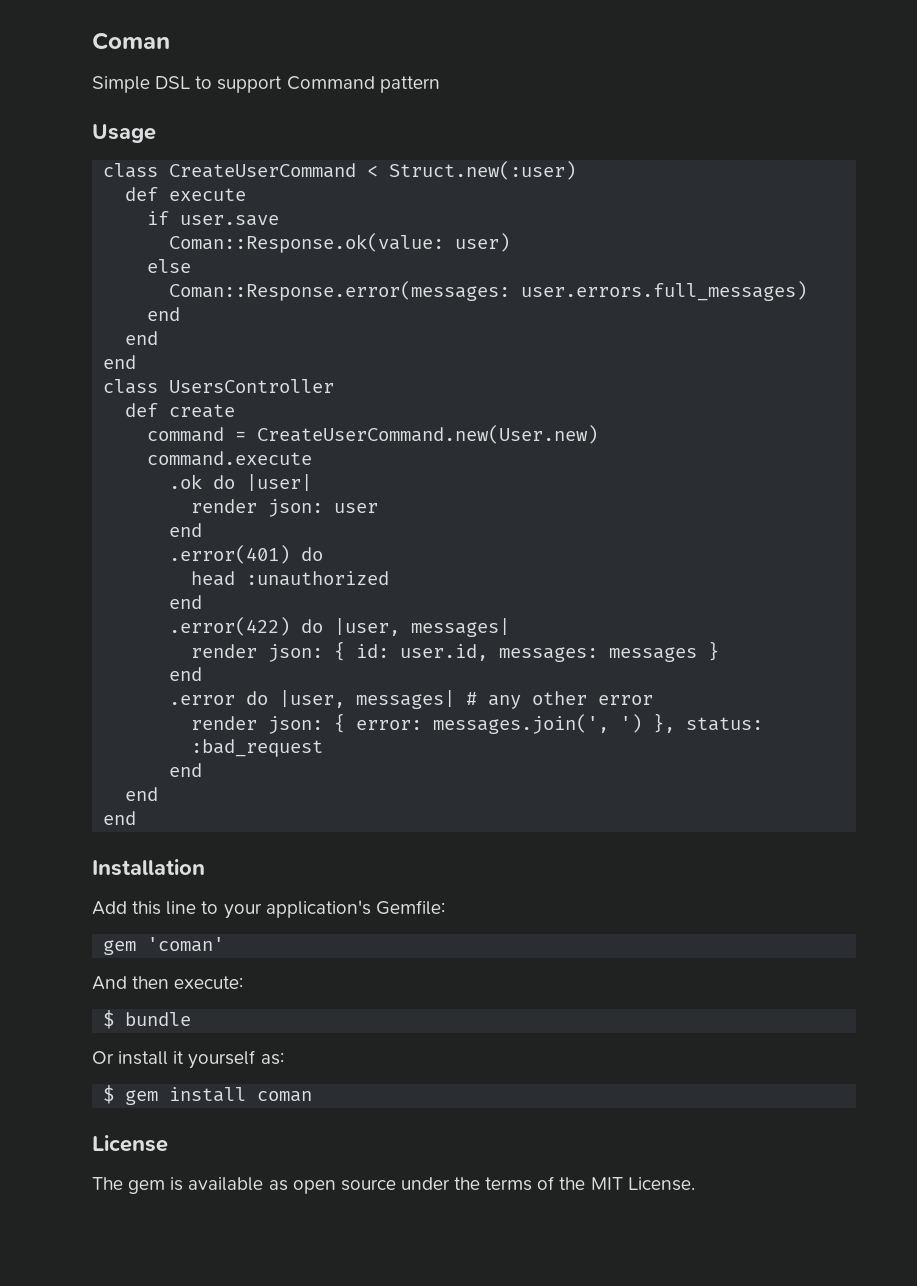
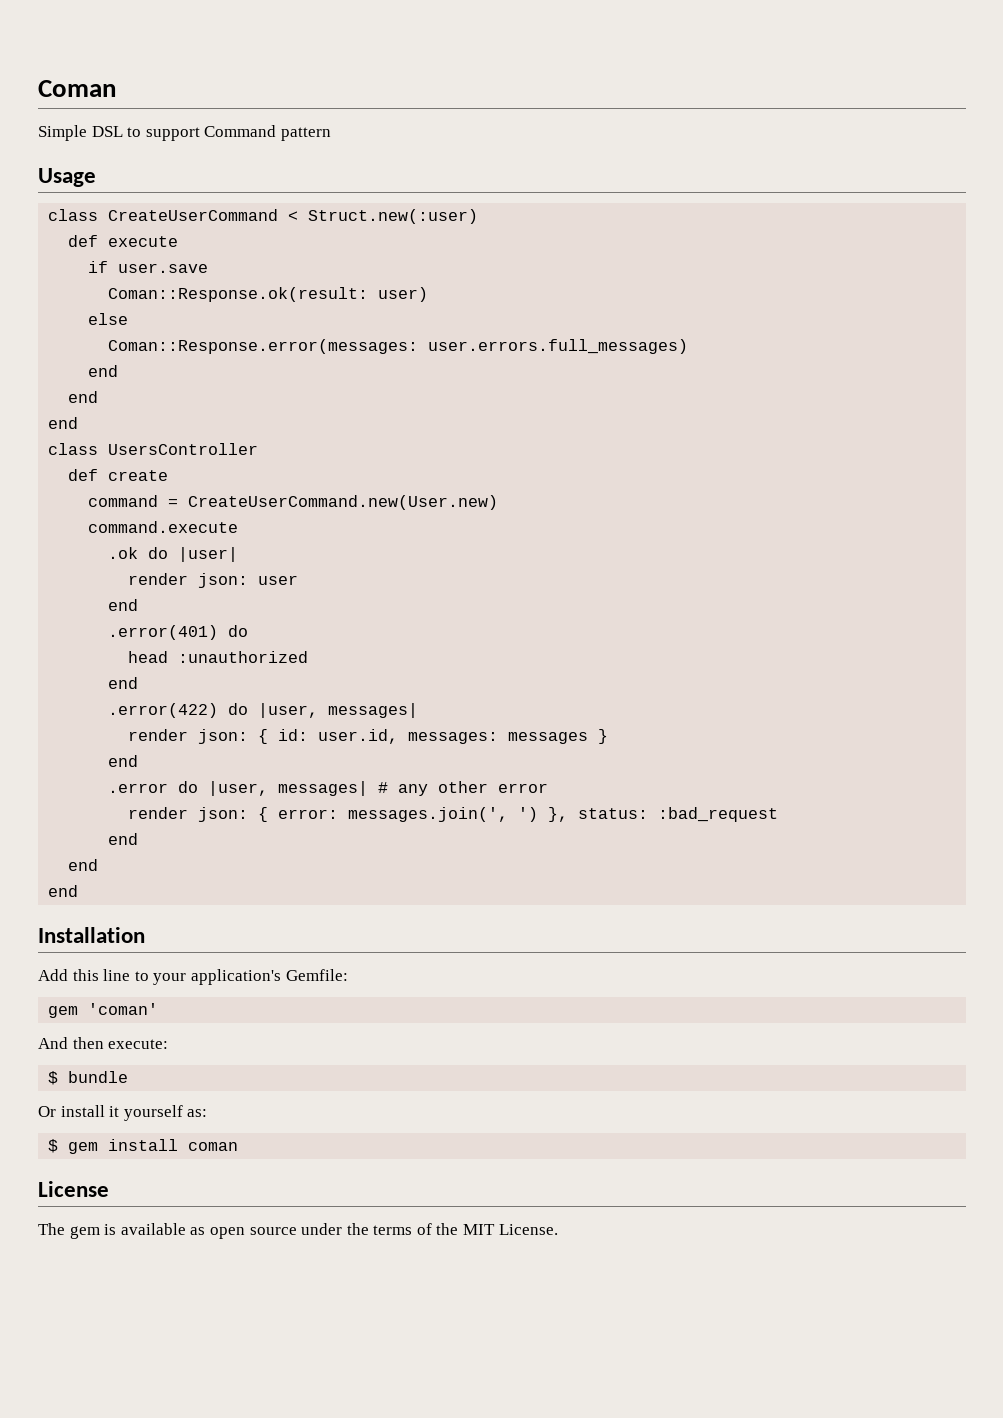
- Coman::Response.ok(value: user)
+ Coman::Response.ok(result: user)

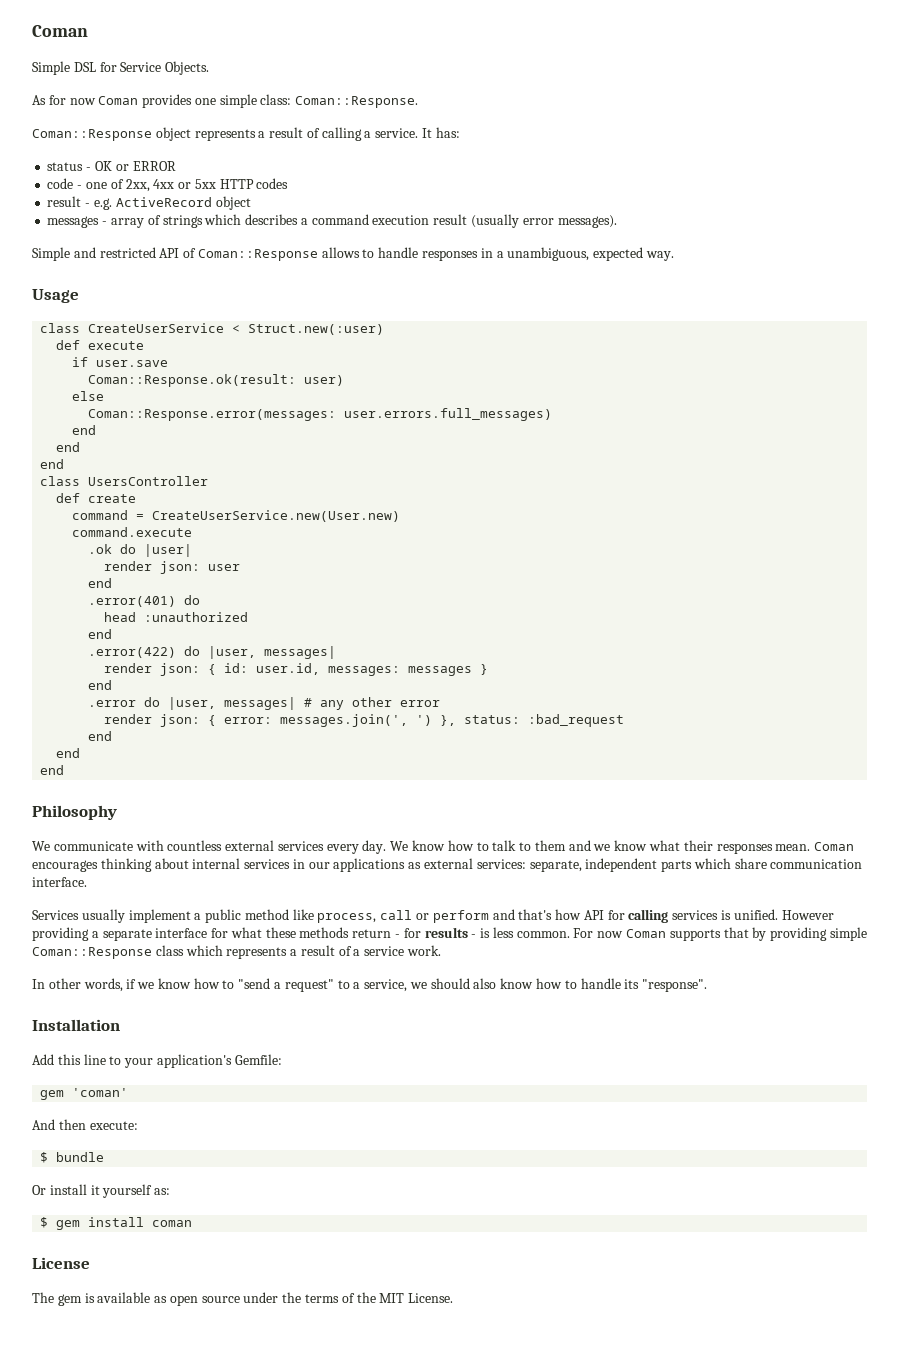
- Simple DSL to support Command pattern
+ Simple DSL for Service Objects.
+ As for now Coman provides one simple class: Coman::Response.
+ Coman::Response object represents a result of calling a service. It has:
+ status - OK or ERROR
+ code - one of 2xx, 4xx or 5xx HTTP codes
+ result - e.g. ActiveRecord object
+ messages - array of strings which describes a command execution result (usually error messages).
+ Simple and restricted API of Coman::Response allows to handle responses in a unambiguous, expected way.
- class CreateUserCommand < Struct.new(:user)
+ class CreateUserService < Struct.new(:user)
- command = CreateUserCommand.new(User.new)
+ command = CreateUserService.new(User.new)
+ Philosophy
+ We communicate with countless external services every day. We know how to talk to them and we know what their responses mean. Coman encourages thinking about internal services in our applications as external services: separate, independent parts which share communication interface.
+ Services usually implement a public method like process, call or perform and that's how API for calling services is unified. However providing a separate interface for what these methods return - for results - is less common. For now Coman supports that by providing simple Coman::Response class which represents a result of a service work.
+ In other words, if we know how to "send a request" to a service, we should also know how to handle its "response".

